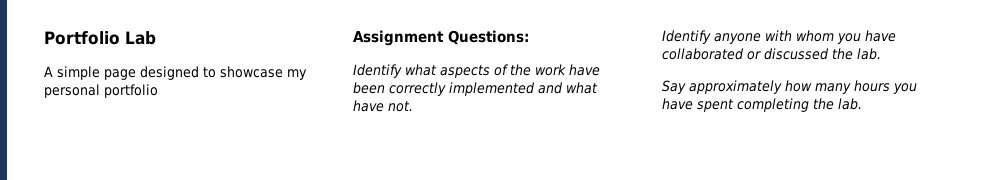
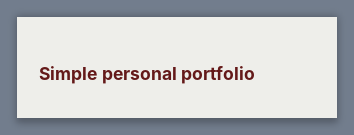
- Portfolio Lab
- A simple page designed to showcase my personal portfolio
- Assignment Questions:
- Identify what aspects of the work have been correctly implemented and what have not.
- Identify anyone with whom you have collaborated or discussed the lab.
- Say approximately how many hours you have spent completing the lab.
+ Simple personal portfolio

